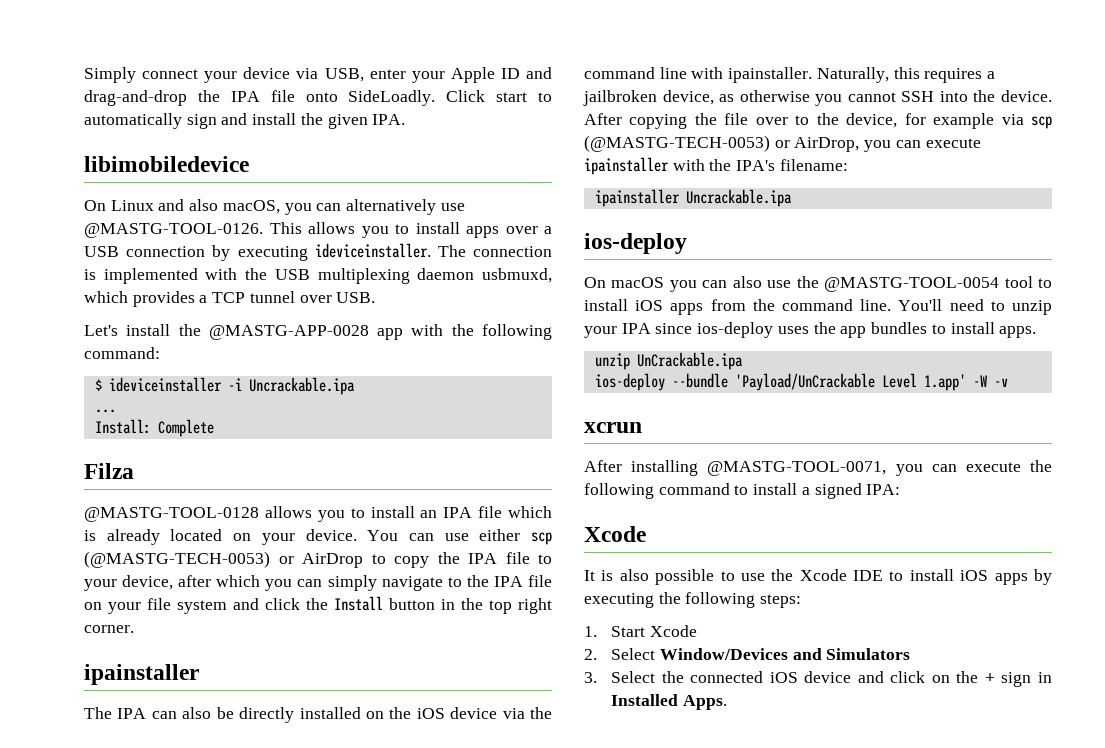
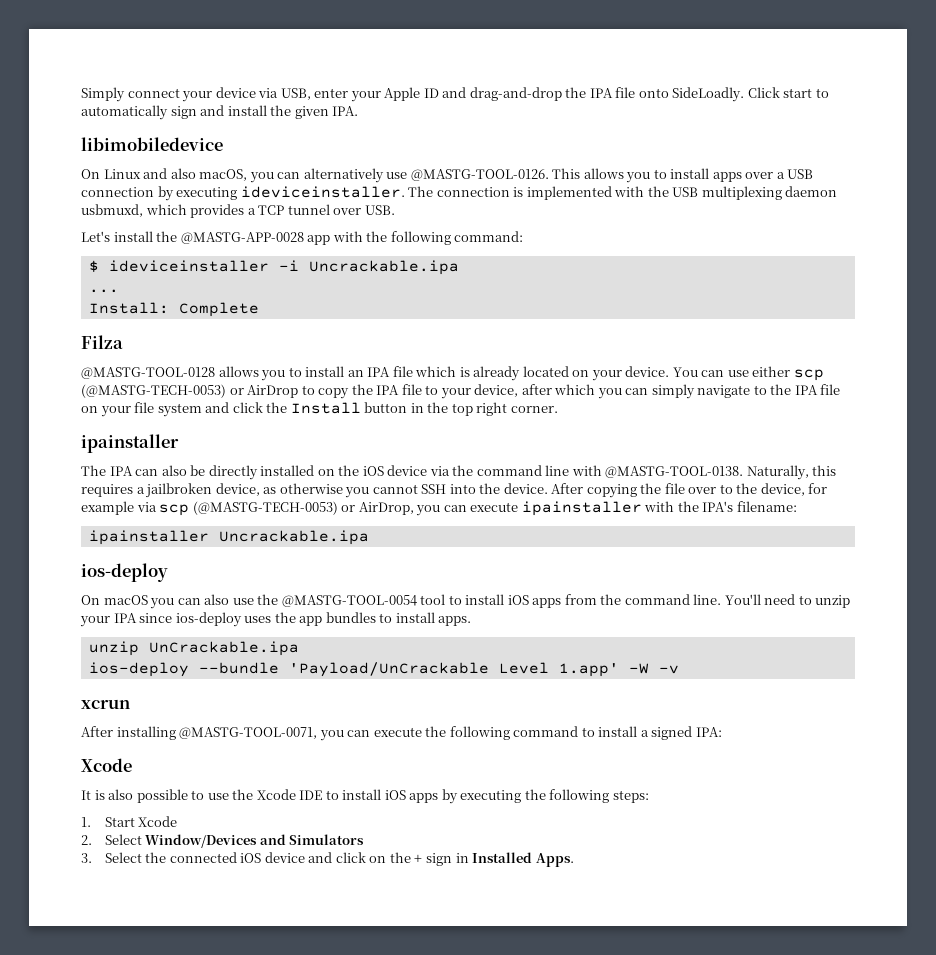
- The IPA can also be directly installed on the iOS device via the command line with ipainstaller.
+ The IPA can also be directly installed on the iOS device via the command line with @MASTG-TOOL-0138.

